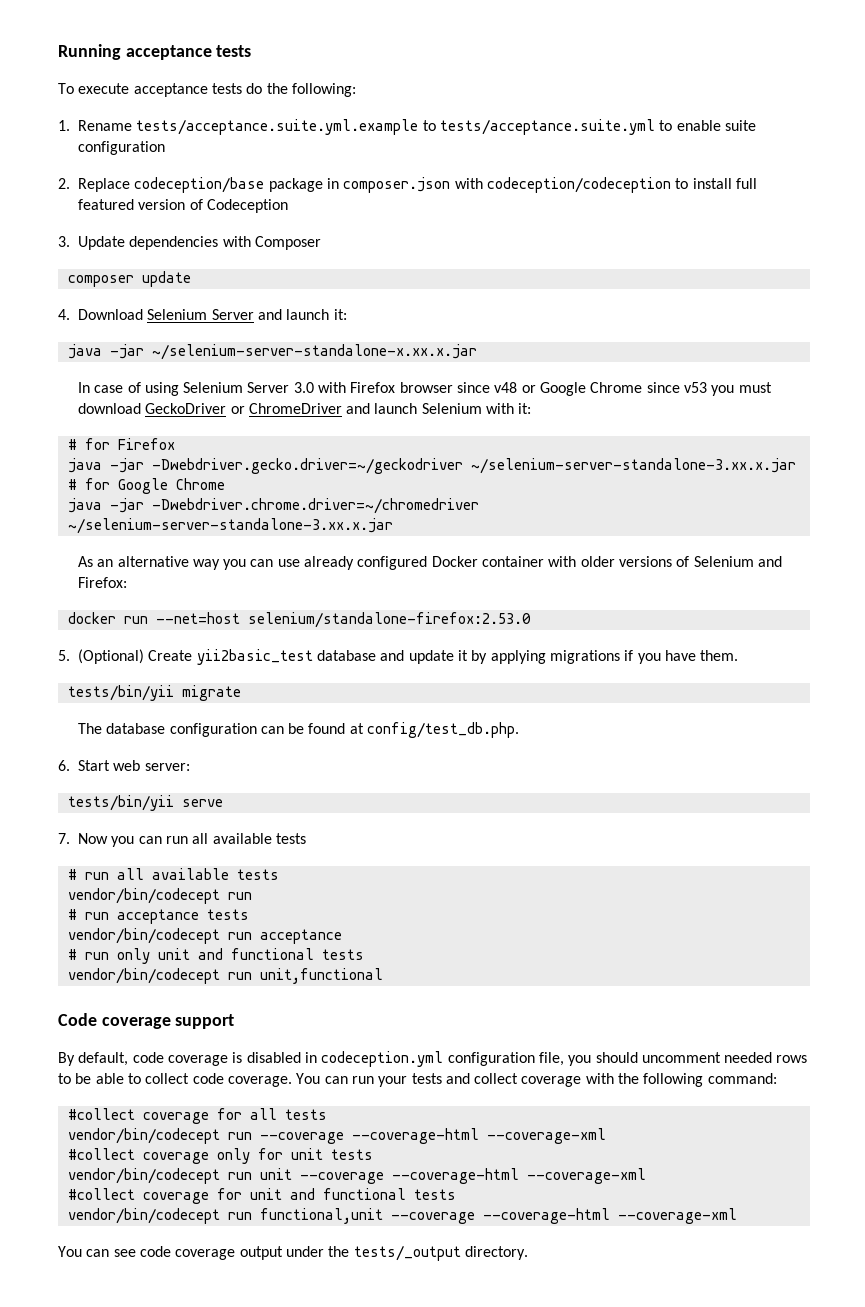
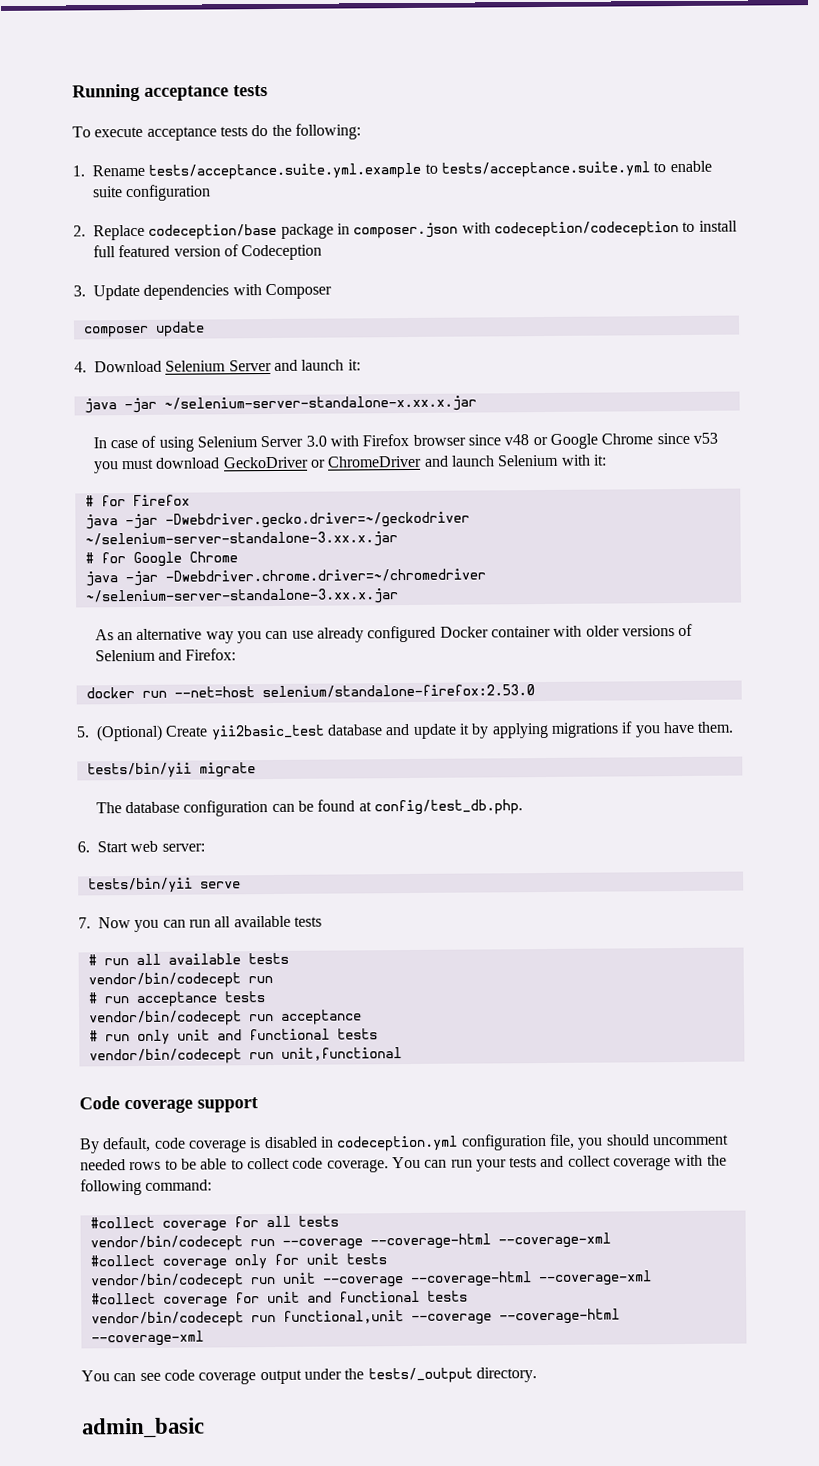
+ admin_basic

